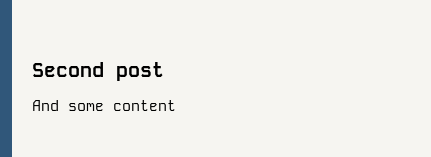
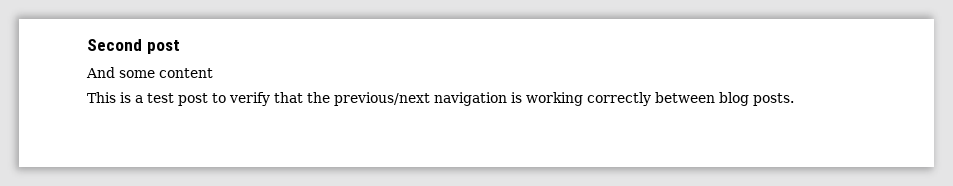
+ This is a test post to verify that the previous/next navigation is working correctly between blog posts.

